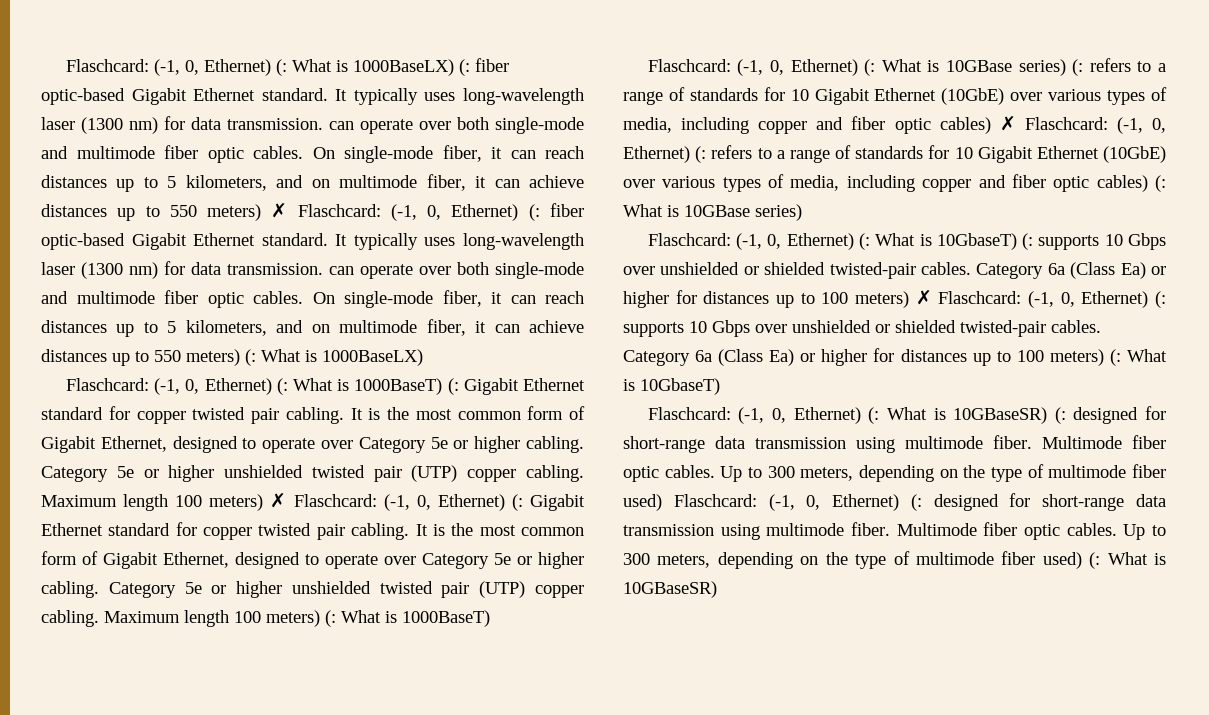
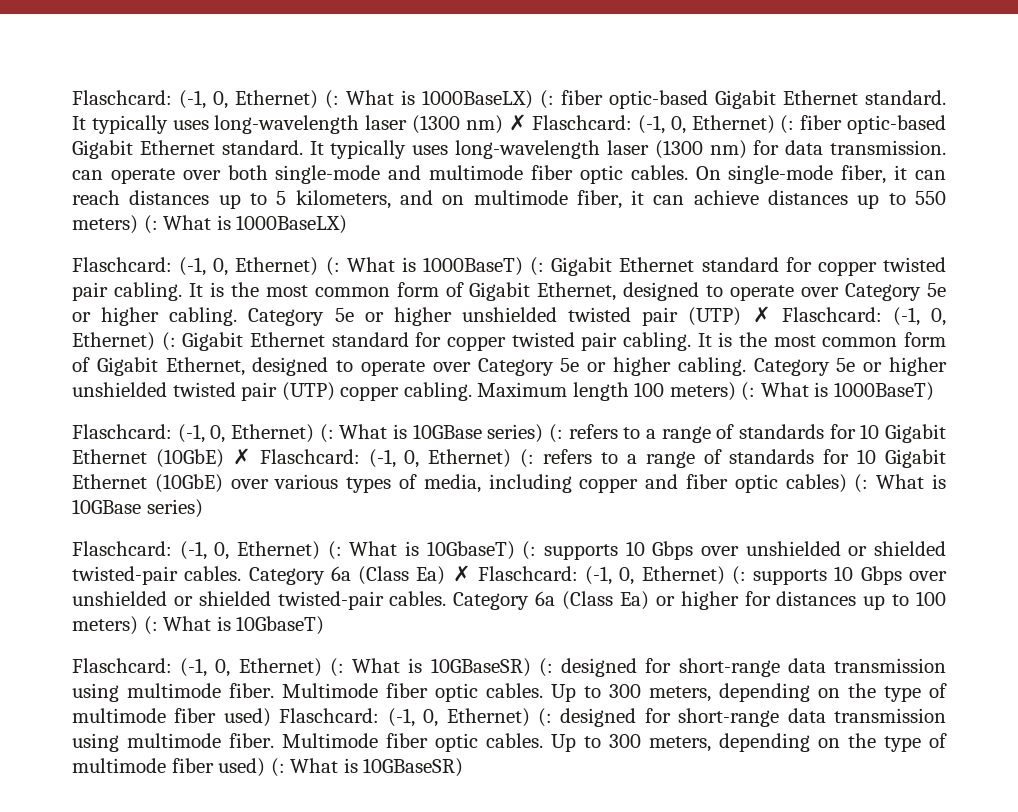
- It typically uses long-wavelength laser (1300 nm) for data transmission. can operate over both single-mode and multimode fiber optic cables. On single-mode fiber, it can reach distances up to 5 kilometers, and on multimode fiber, it can achieve distances up to 550 meters) ✗ Flaschcard: (-1, 0, Ethernet) (: fiber optic-based Gigabit Ethernet standard.
+ It typically uses long-wavelength laser (1300 nm) ✗ Flaschcard: (-1, 0, Ethernet) (: fiber optic-based Gigabit Ethernet standard.
- Category 5e or higher unshielded twisted pair (UTP) copper cabling. Maximum length 100 meters) ✗ Flaschcard: (-1, 0, Ethernet) (: Gigabit Ethernet standard for copper twisted pair cabling.
+ Category 5e or higher unshielded twisted pair (UTP) ✗ Flaschcard: (-1, 0, Ethernet) (: Gigabit Ethernet standard for copper twisted pair cabling.
- Flaschcard: (-1, 0, Ethernet) (: What is 10GBase series) (: refers to a range of standards for 10 Gigabit Ethernet (10GbE) over various types of media, including copper and fiber optic cables) ✗ Flaschcard: (-1, 0, Ethernet) (: refers to a range of standards for 10 Gigabit Ethernet (10GbE) over various types of media, including copper and fiber optic cables) (: What is 10GBase series)
+ Flaschcard: (-1, 0, Ethernet) (: What is 10GBase series) (: refers to a range of standards for 10 Gigabit Ethernet (10GbE) ✗ Flaschcard: (-1, 0, Ethernet) (: refers to a range of standards for 10 Gigabit Ethernet (10GbE) over various types of media, including copper and fiber optic cables) (: What is 10GBase series)
- Category 6a (Class Ea) or higher for distances up to 100 meters) ✗ Flaschcard: (-1, 0, Ethernet) (: supports 10 Gbps over unshielded or shielded twisted-pair cables.
+ Category 6a (Class Ea) ✗ Flaschcard: (-1, 0, Ethernet) (: supports 10 Gbps over unshielded or shielded twisted-pair cables.

